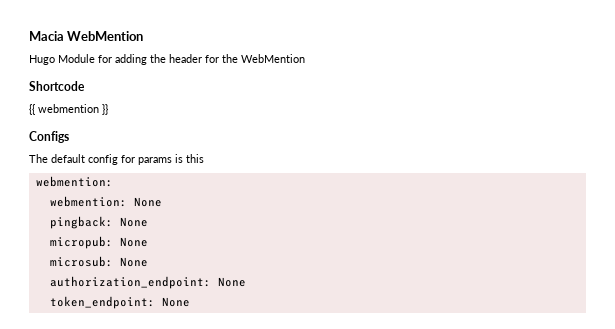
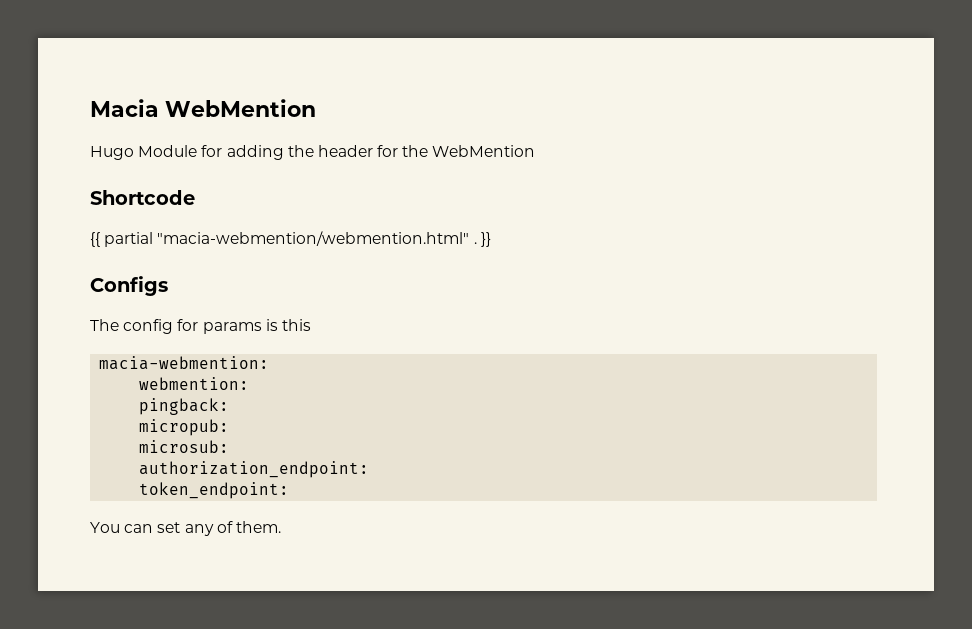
- {{ webmention }}
+ {{ partial "macia-webmention/webmention.html" . }}
- The default config for params is this
+ The config for params is this
+ macia-webmention:
  webmention:
- webmention: None
- pingback: None
- micropub: None
- microsub: None
- authorization_endpoint: None
- token_endpoint: None
+ pingback:
+ micropub:
+ microsub:
+ authorization_endpoint:
+ token_endpoint:
+ You can set any of them.

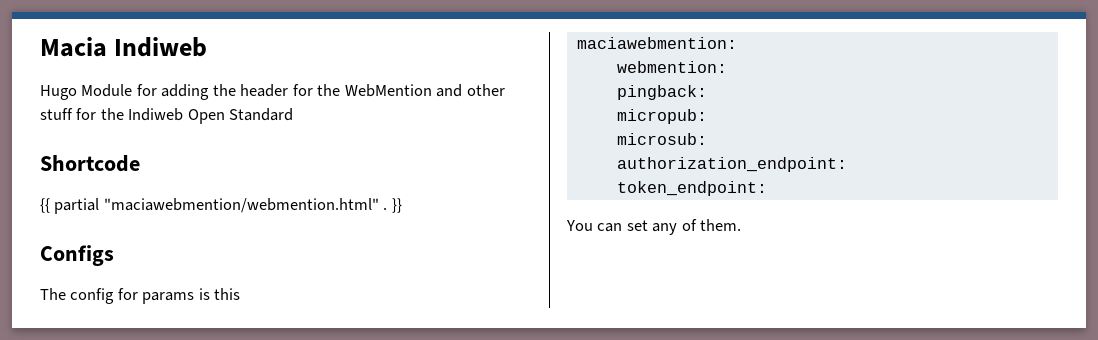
- Macia WebMention
+ Macia Indiweb
- Hugo Module for adding the header for the WebMention
+ Hugo Module for adding the header for the WebMention and other stuff for the Indiweb Open Standard
- {{ partial "macia-webmention/webmention.html" .
+ {{ partial "maciawebmention/webmention.html" .
- macia-webmention:
+ maciawebmention:

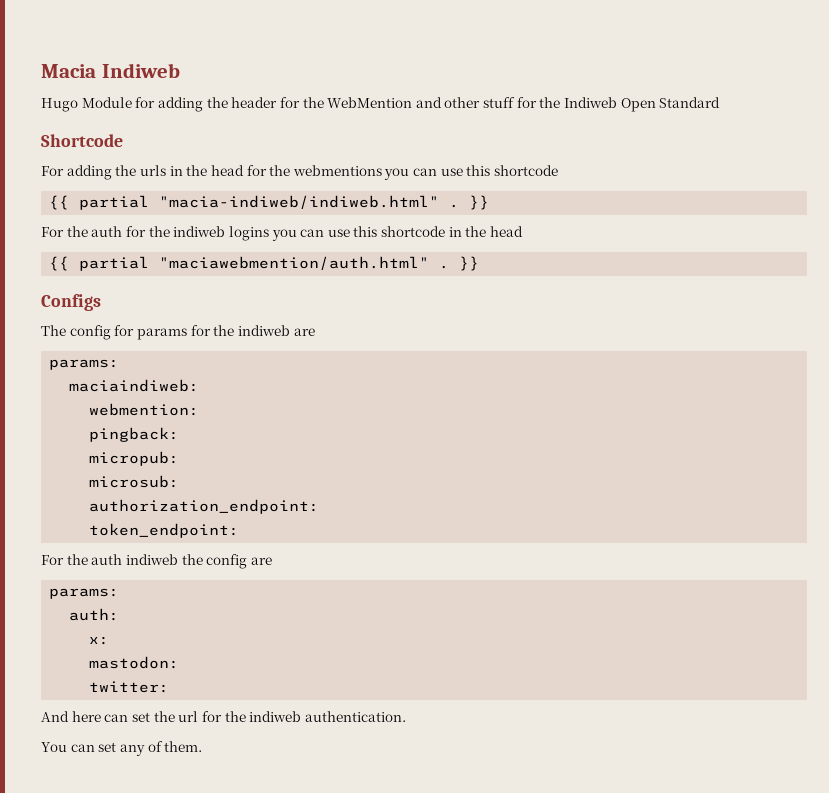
- {{ partial "maciawebmention/webmention.html" .
+ For adding the urls in the head for the webmentions you can use this shortcode
+ {{ partial "macia-indiweb/indiweb.html" . }}
+ For the auth for the indiweb logins you can use this shortcode in the head
+ {{ partial "maciawebmention/auth.html" .
- The config for params is this
- maciawebmention:
+ The config for params for the indiweb are
+ params:
+ maciaindiweb:
+ For the auth indiweb the config are
+ params:
+ auth:
+ x:
+ mastodon:
+ twitter:
+ And here can set the url for the indiweb authentication.

